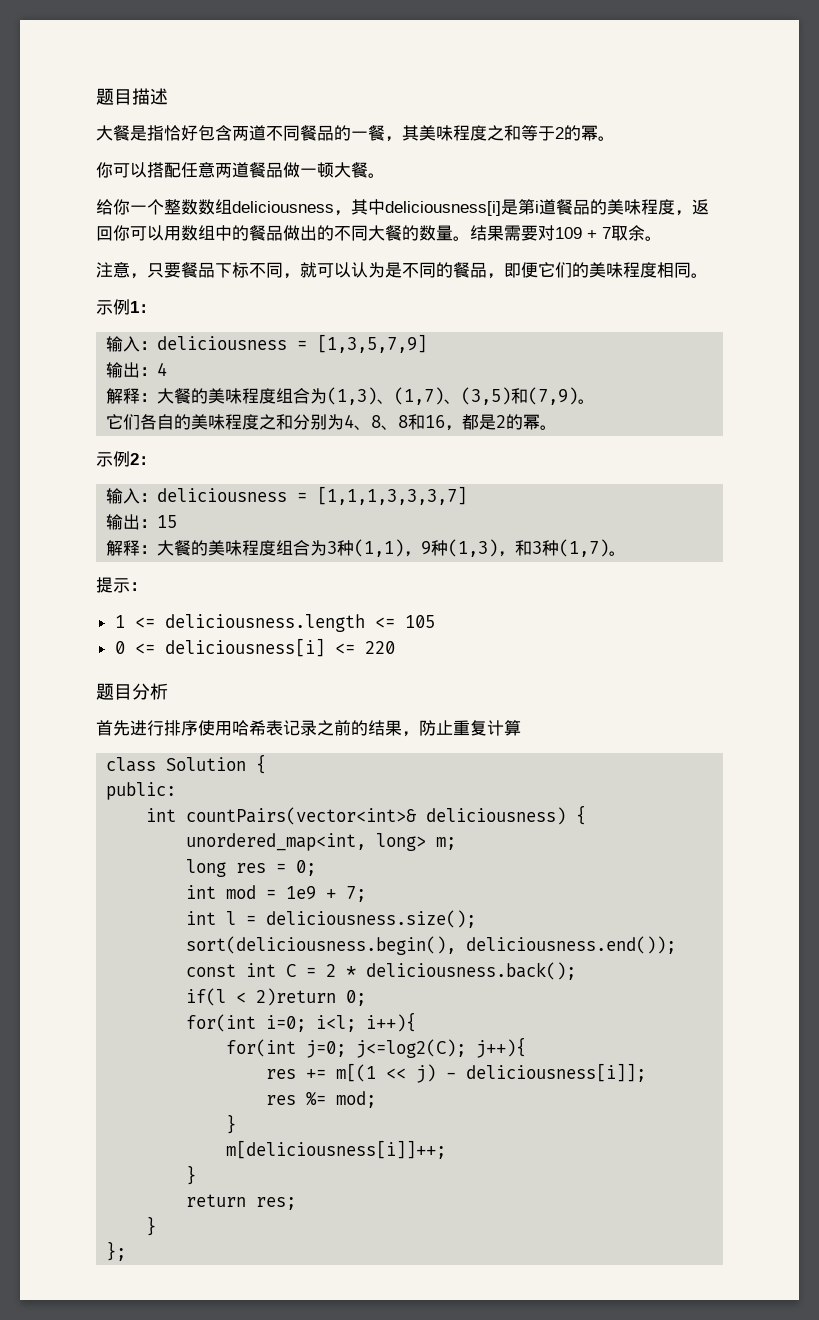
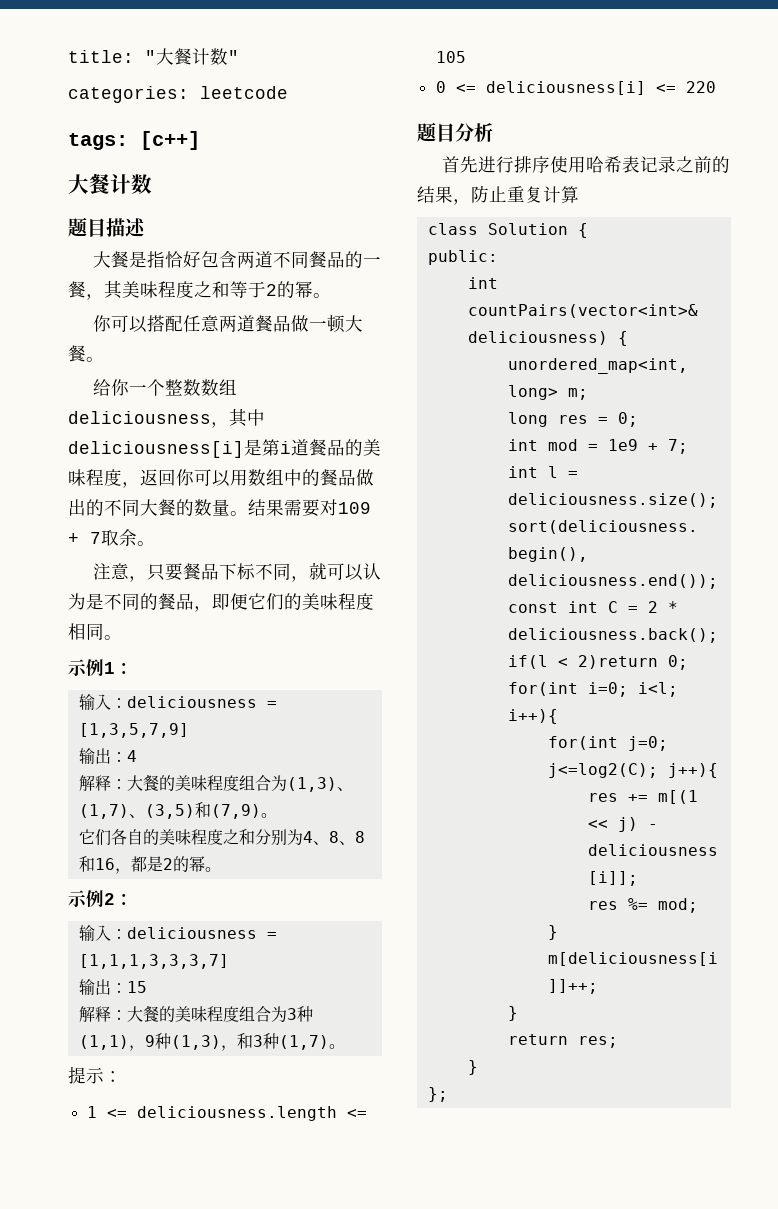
+ title: "大餐计数"
+ categories: leetcode
+ tags: [c++]
+ 大餐计数

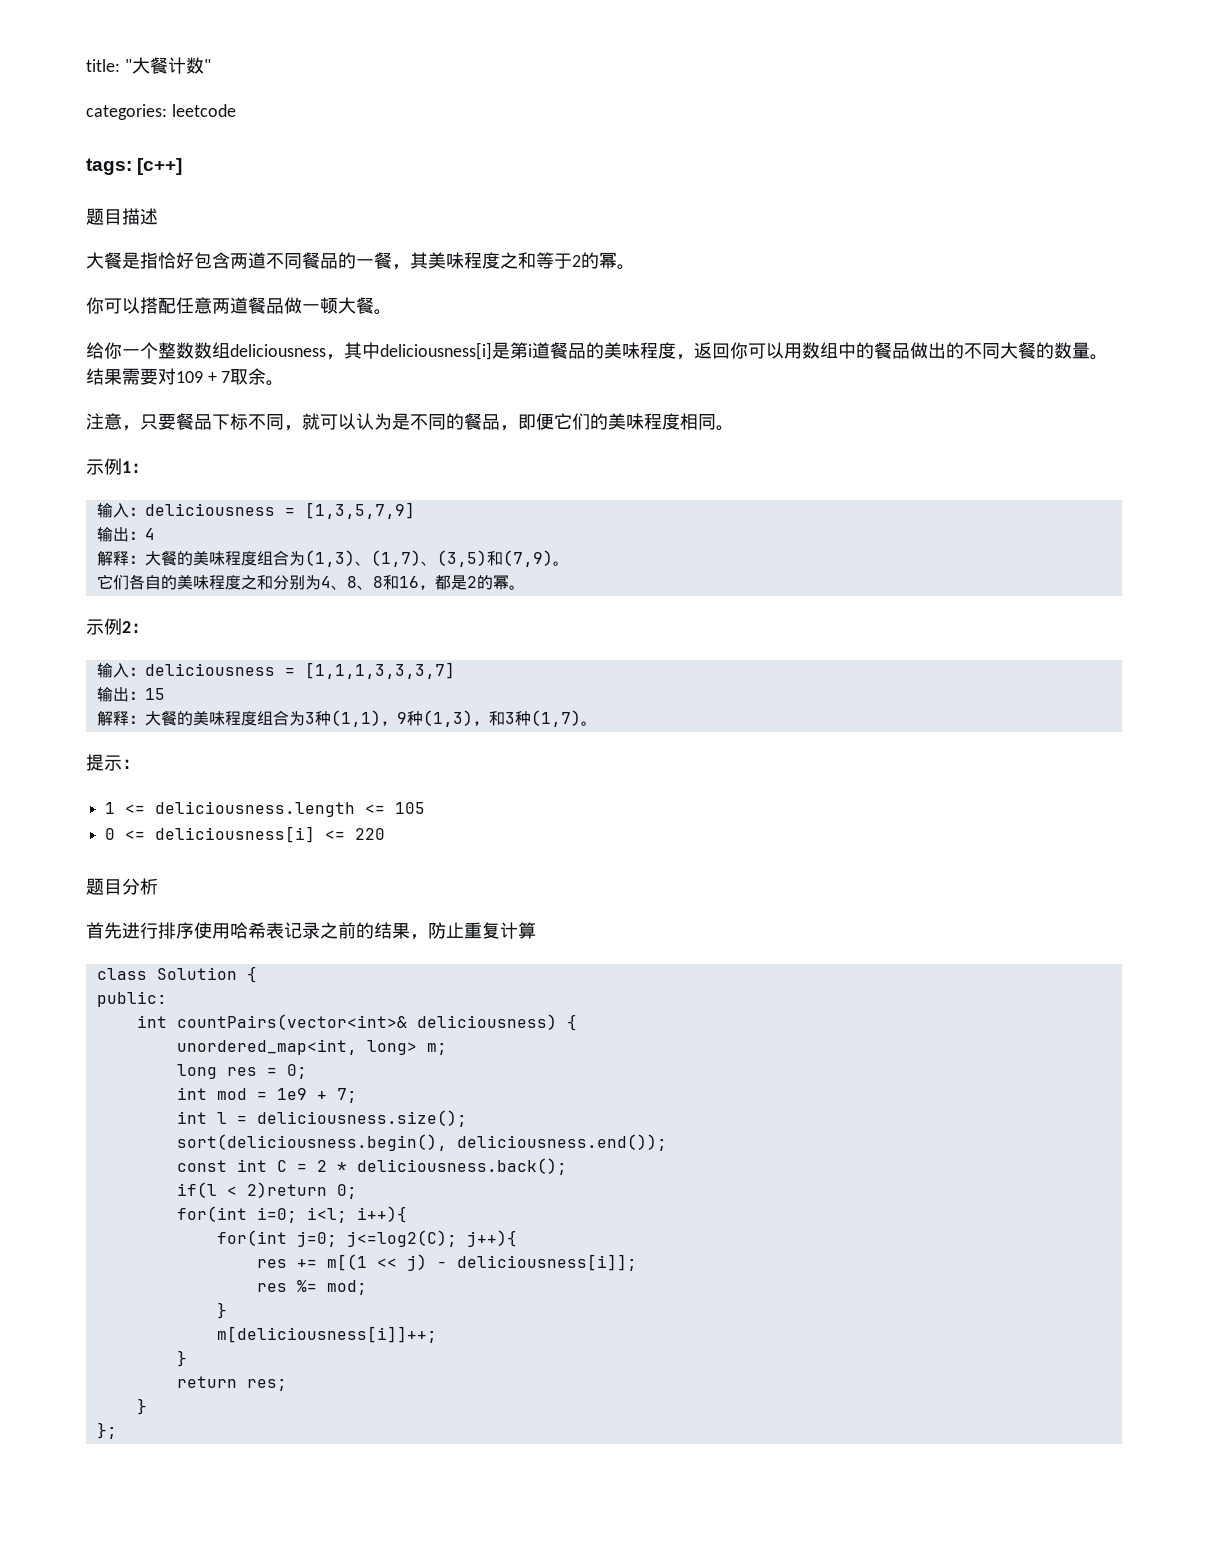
  tags: [c++]
- 大餐计数

